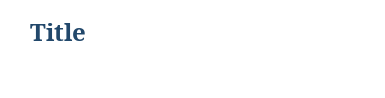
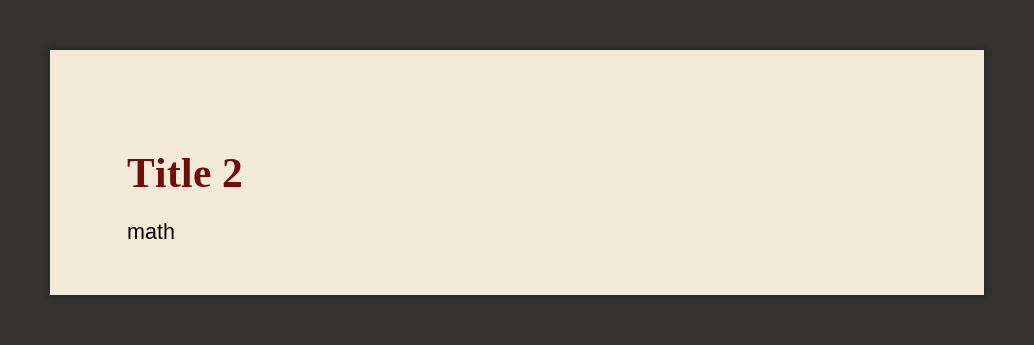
- Title
+ Title 2
+ math

